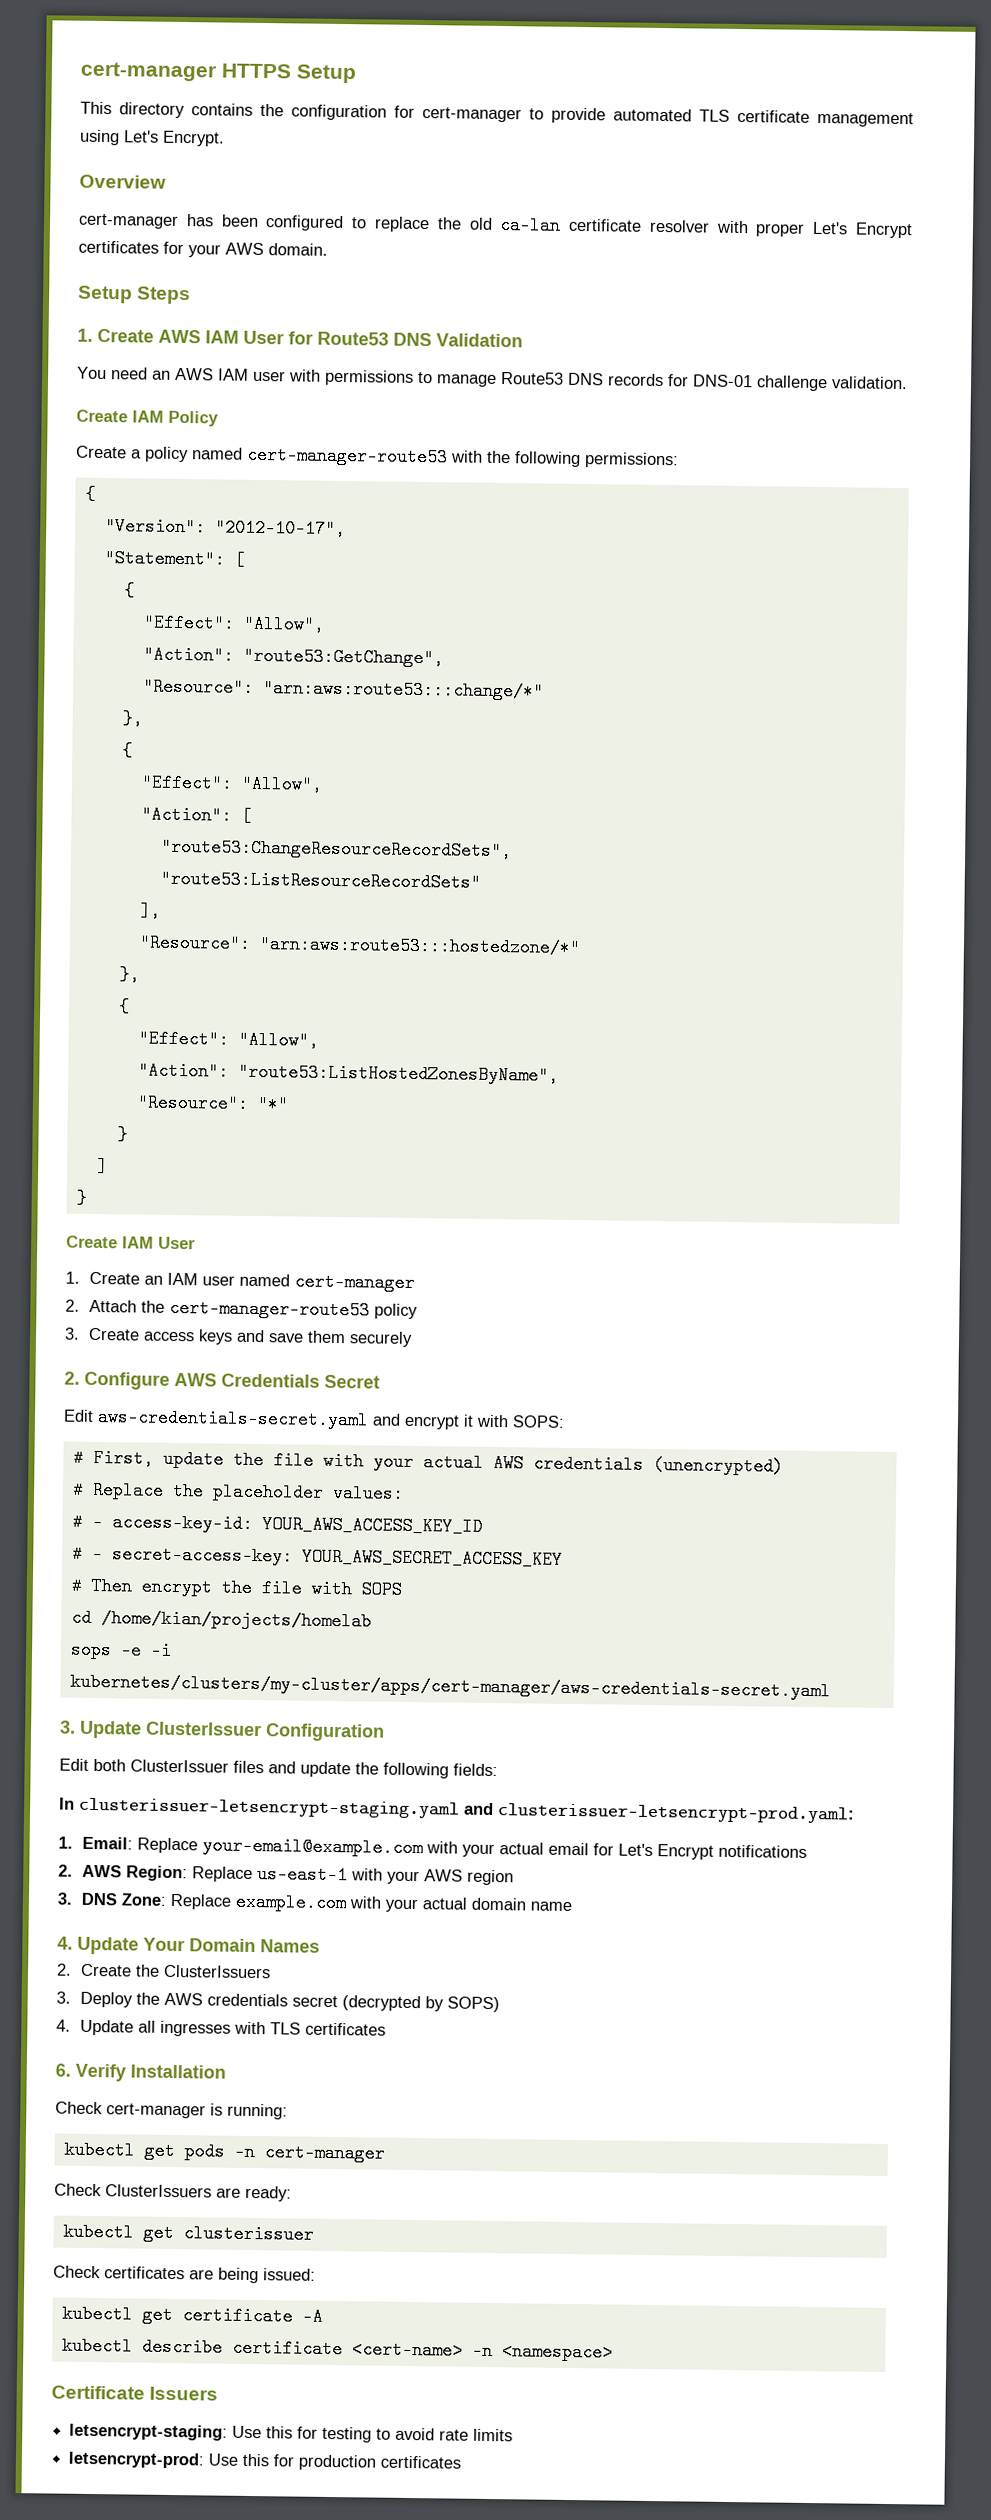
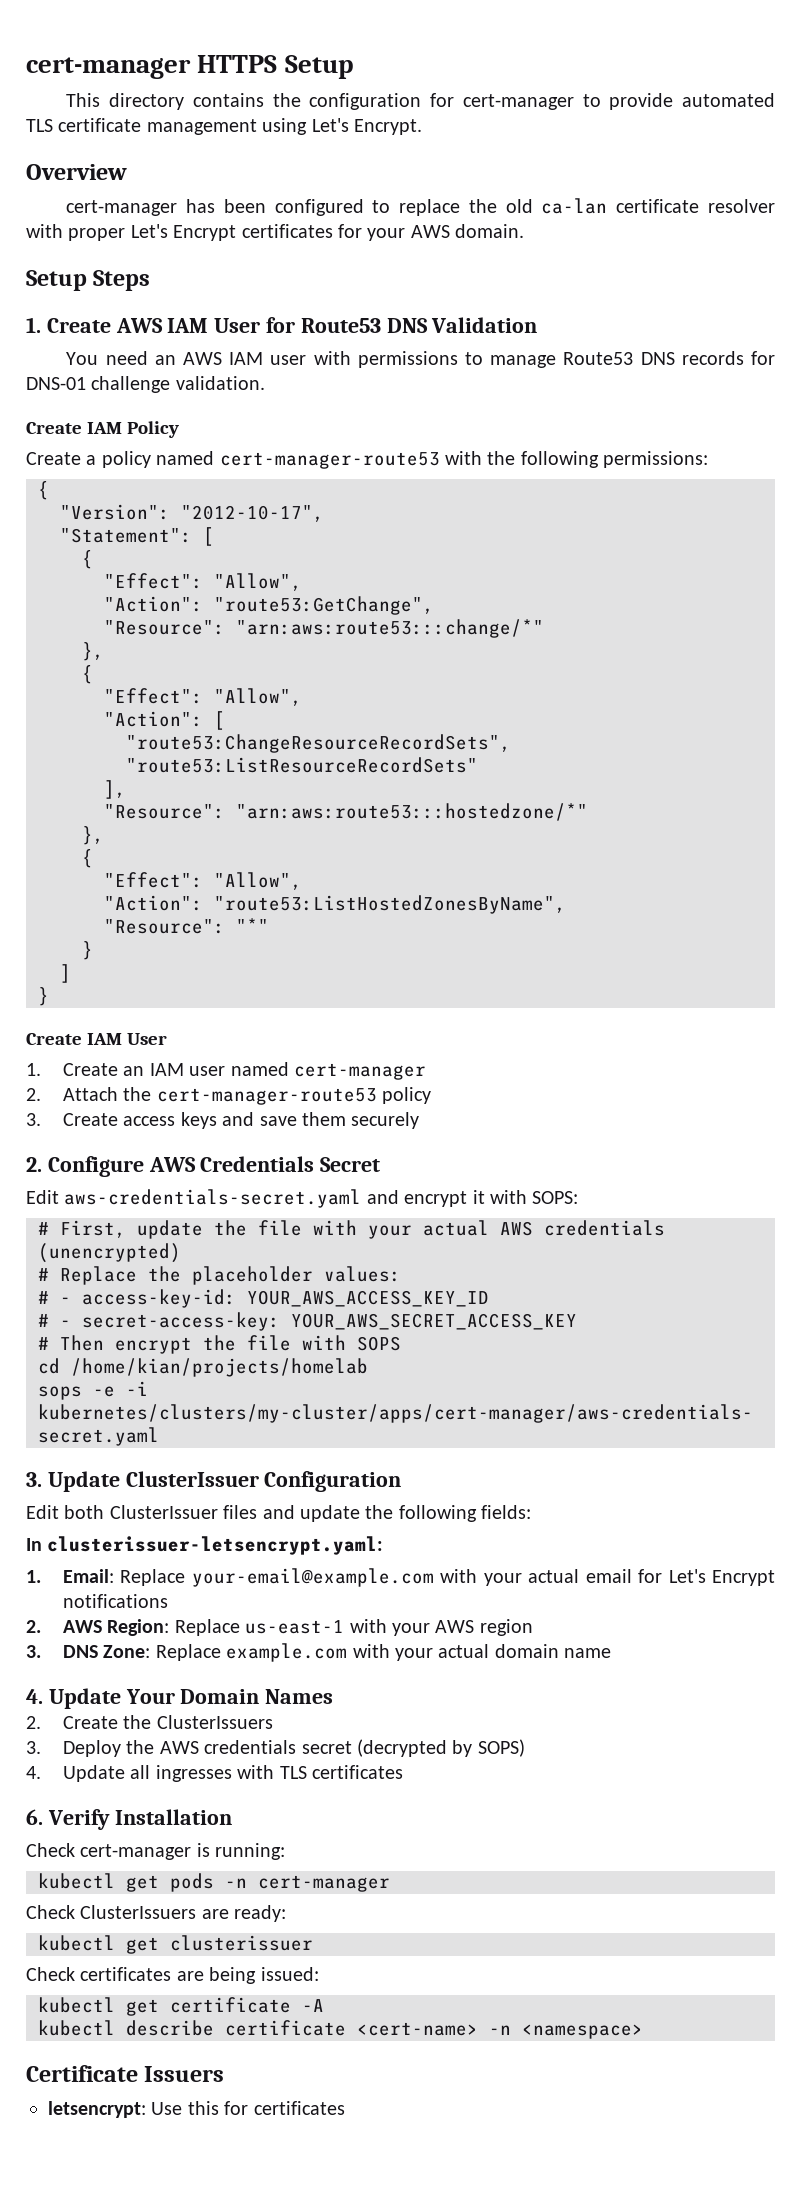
- In clusterissuer-letsencrypt-staging.yaml and clusterissuer-letsencrypt-prod.yaml:
+ In clusterissuer-letsencrypt.yaml:
- letsencrypt-staging: Use this for testing to avoid rate limits
- letsencrypt-prod: Use this for production certificates
+ letsencrypt: Use this for certificates

